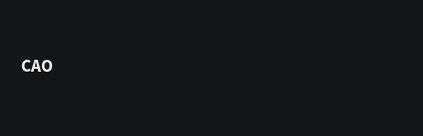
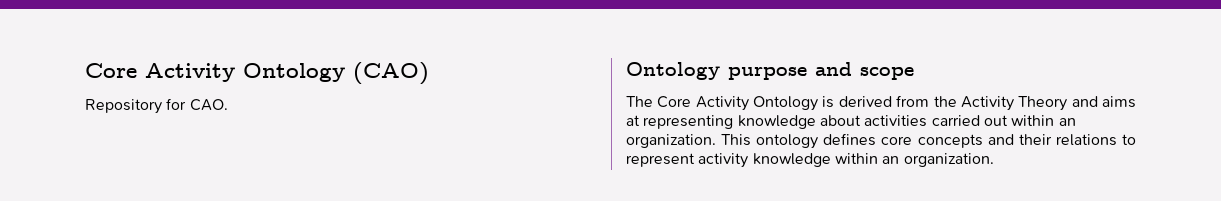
- CAO
+ Core Activity Ontology (CAO)
+ Repository for CAO.
+ Ontology purpose and scope
+ The Core Activity Ontology is derived from the Activity Theory and aims at representing knowledge about activities carried out within an organization. This ontology defines core concepts and their relations to represent activity knowledge within an organization.

